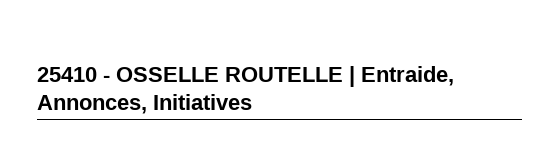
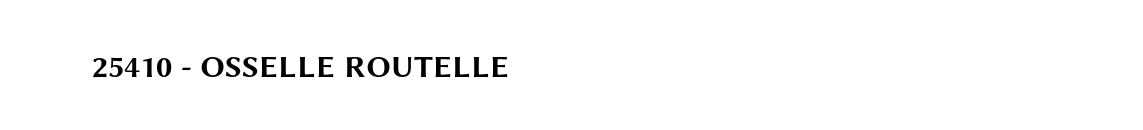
- 25410 - OSSELLE ROUTELLE | Entraide, Annonces, Initiatives
+ 25410 - OSSELLE ROUTELLE

